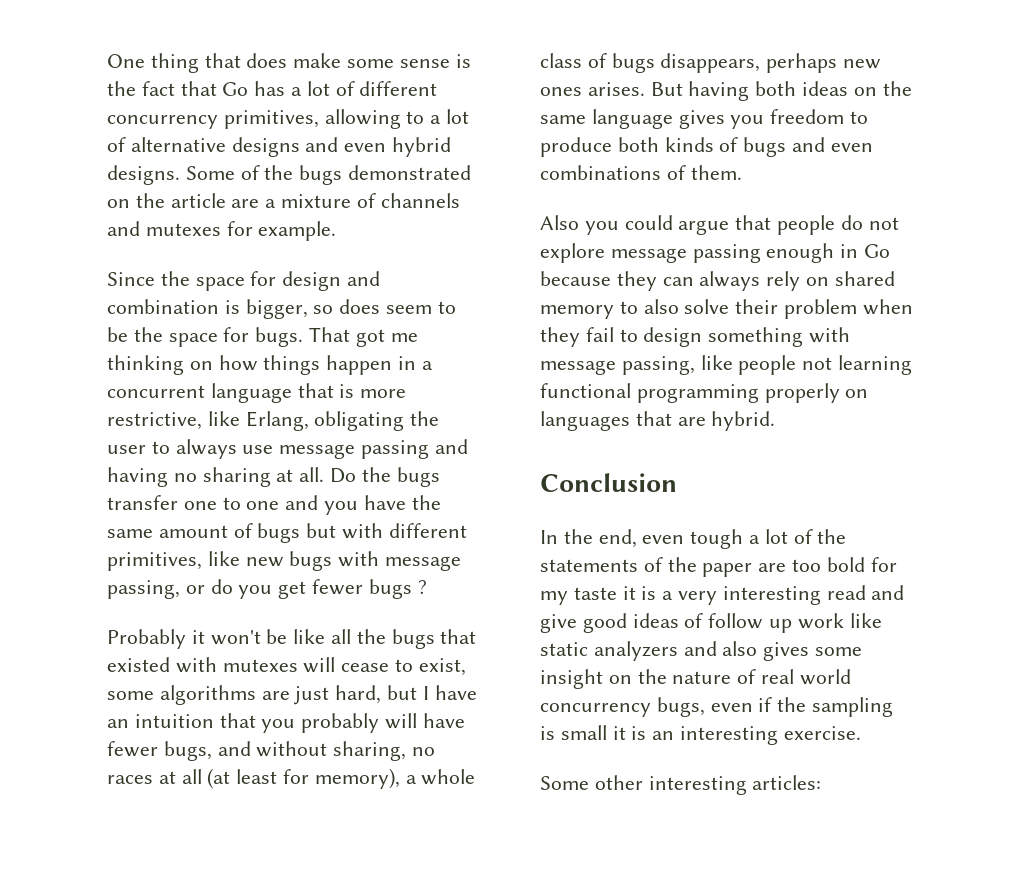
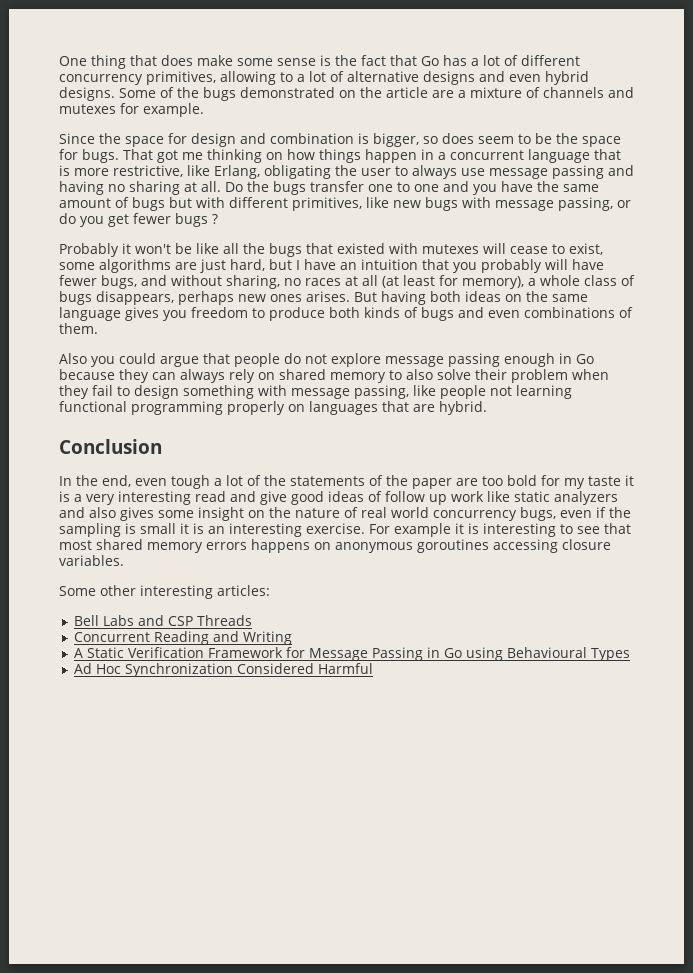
- In the end, even tough a lot of the statements of the paper are too bold for my taste it is a very interesting read and give good ideas of follow up work like static analyzers and also gives some insight on the nature of real world concurrency bugs, even if the sampling is small it is an interesting exercise.
+ In the end, even tough a lot of the statements of the paper are too bold for my taste it is a very interesting read and give good ideas of follow up work like static analyzers and also gives some insight on the nature of real world concurrency bugs, even if the sampling is small it is an interesting exercise. For example it is interesting to see that most shared memory errors happens on anonymous goroutines accessing closure variables.
  Some other interesting articles:
+ Bell Labs and CSP Threads
+ Concurrent Reading and Writing
+ A Static Verification Framework for Message Passing in Go using Behavioural Types
+ Ad Hoc Synchronization Considered Harmful

